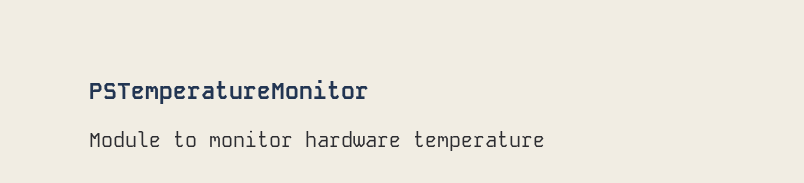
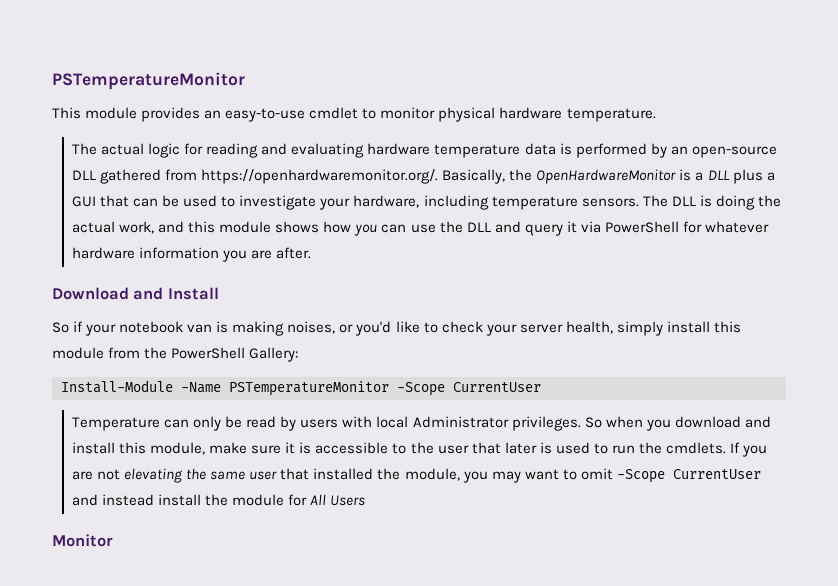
- Module to monitor hardware temperature
+ This module provides an easy-to-use cmdlet to monitor physical hardware temperature.
+ The actual logic for reading and evaluating hardware temperature data is performed by an open-source DLL gathered from https://openhardwaremonitor.org/. Basically, the OpenHardwareMonitor is a DLL plus a GUI that can be used to investigate your hardware, including temperature sensors. The DLL is doing the actual work, and this module shows how you can use the DLL and query it via PowerShell for whatever hardware information you are after.
+ Download and Install
+ So if your notebook van is making noises, or you'd like to check your server health, simply install this module from the PowerShell Gallery:
+ Install-Module -Name PSTemperatureMonitor -Scope CurrentUser
+ Temperature can only be read by users with local Administrator privileges. So when you download and install this module, make sure it is accessible to the user that later is used to run the cmdlets. If you are not elevating the same user that installed the module, you may want to omit -Scope CurrentUser and instead install the module for All Users
+ Monitor

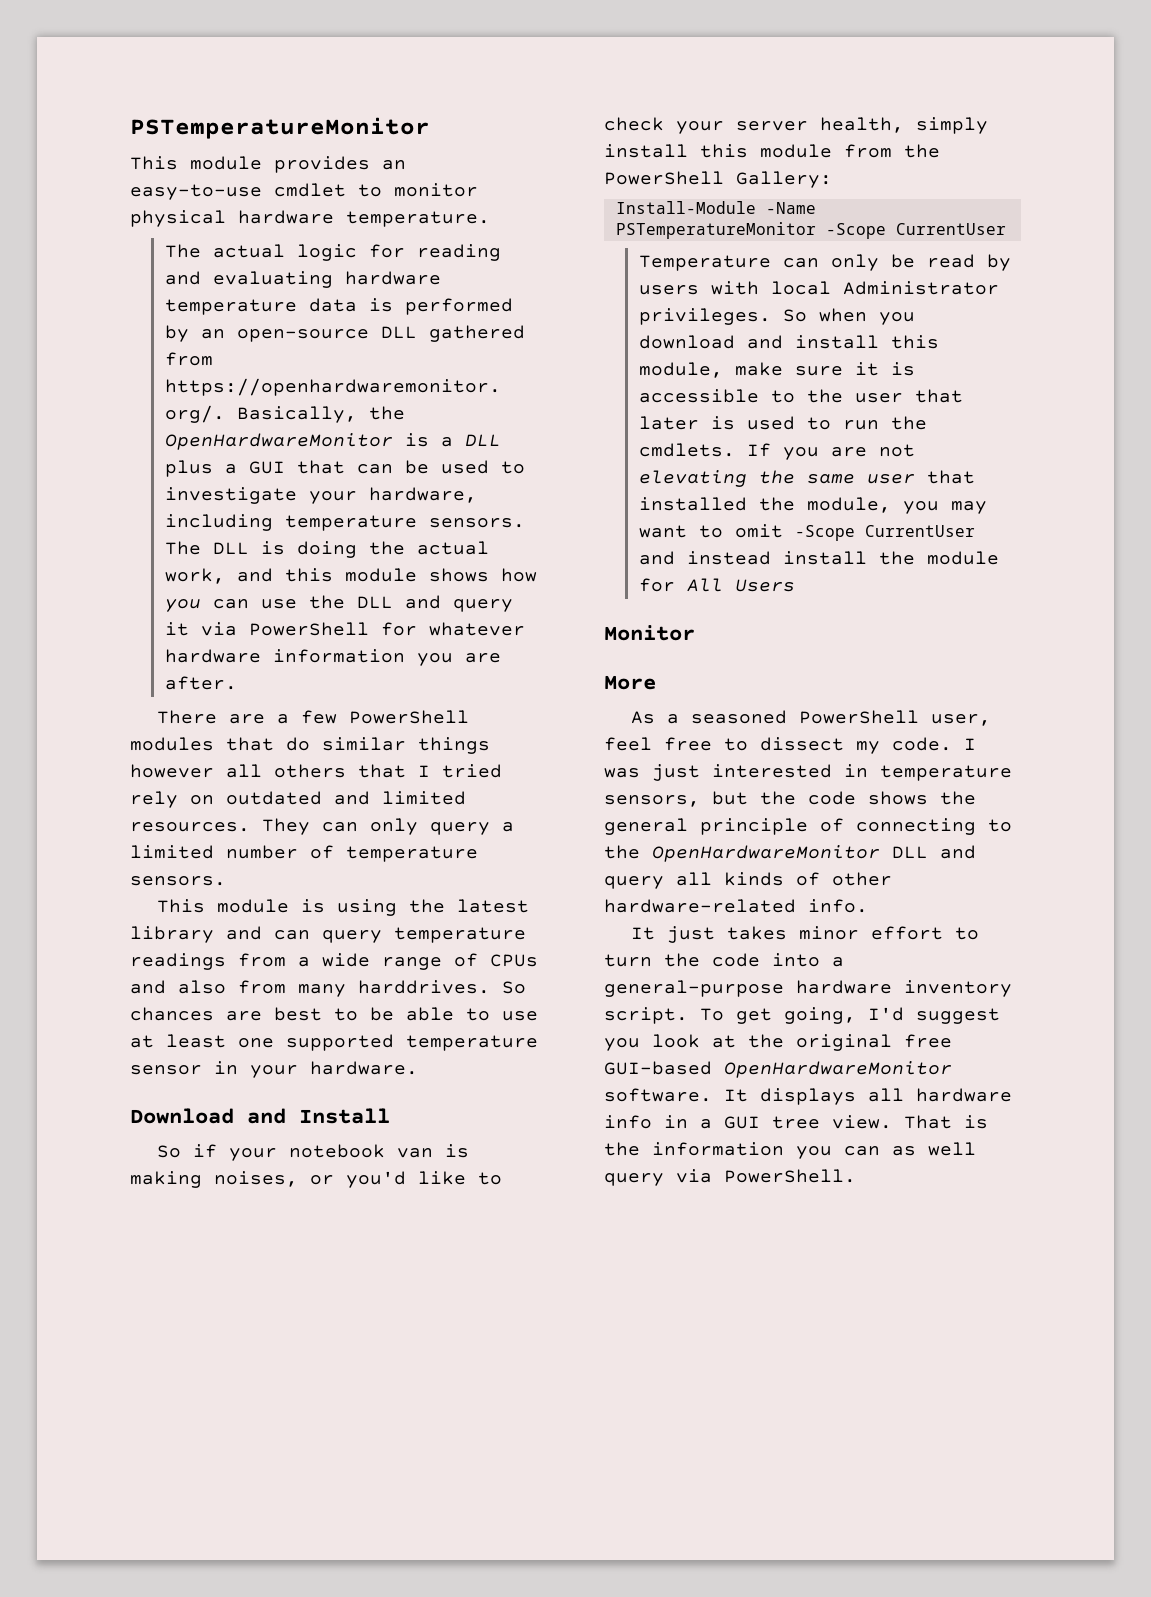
+ There are a few PowerShell modules that do similar things however all others that I tried rely on outdated and limited resources. They can only query a limited number of temperature sensors.
+ This module is using the latest library and can query temperature readings from a wide range of CPUs and also from many harddrives. So chances are best to be able to use at least one supported temperature sensor in your hardware.
+ More
+ As a seasoned PowerShell user, feel free to dissect my code. I was just interested in temperature sensors, but the code shows the general principle of connecting to the OpenHardwareMonitor DLL and query all kinds of other hardware-related info.
+ It just takes minor effort to turn the code into a general-purpose hardware inventory script. To get going, I'd suggest you look at the original free GUI-based OpenHardwareMonitor software. It displays all hardware info in a GUI tree view. That is the information you can as well query via PowerShell.

